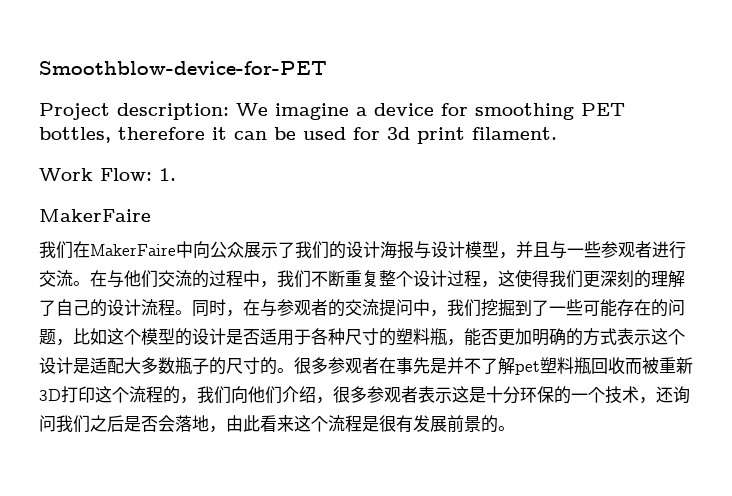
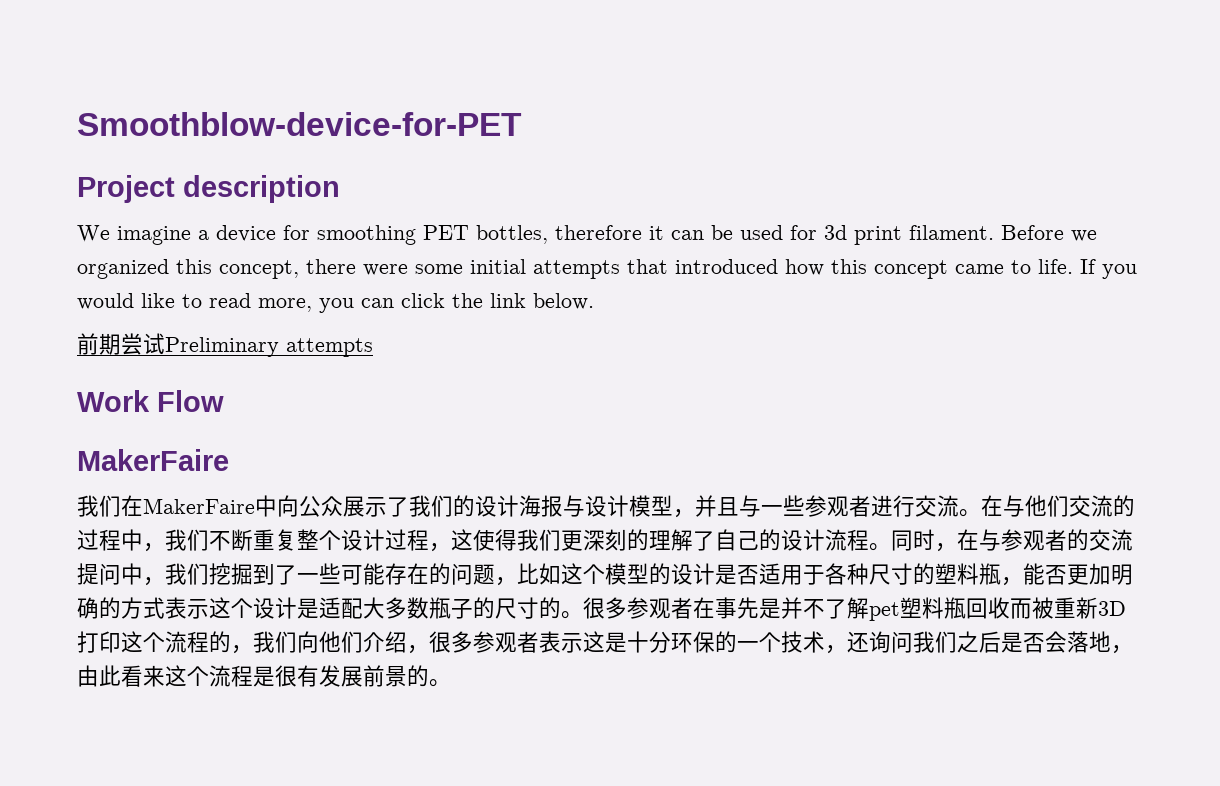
- Project description: We imagine a device for smoothing PET bottles, therefore it can be used for 3d print filament.
+ Project description
+ We imagine a device for smoothing PET bottles, therefore it can be used for 3d print filament. Before we organized this concept, there were some initial attempts that introduced how this concept came to life. If you would like to read more, you can click the link below.
+ 前期尝试Preliminary attempts
- Work Flow: 1.
+ Work Flow

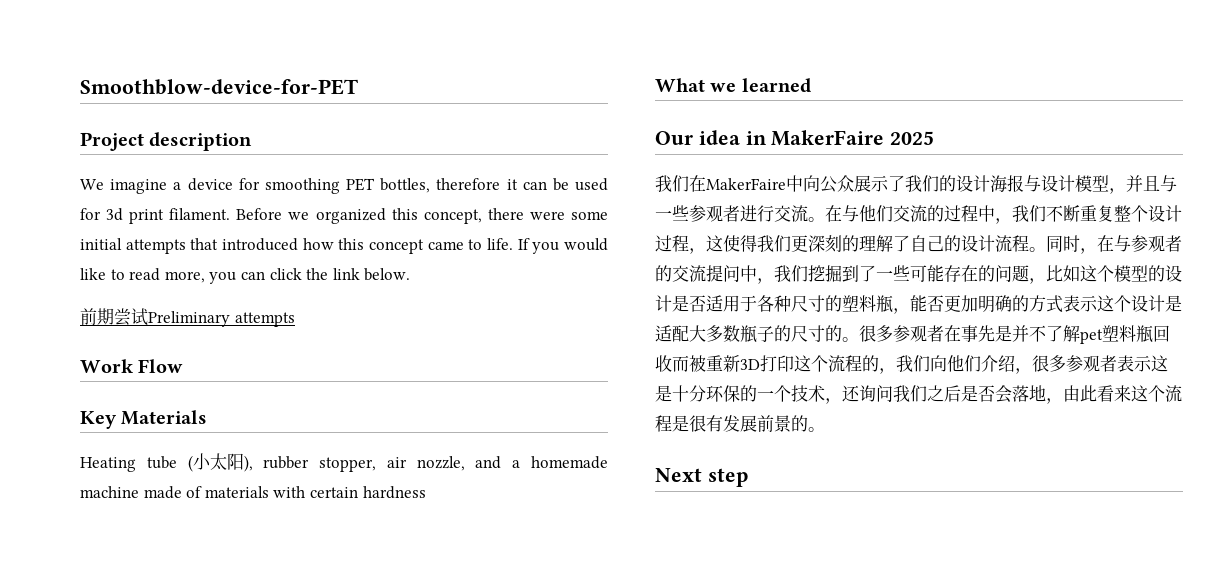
  Work Flow
- MakerFaire
+ Key Materials
+ Heating tube (小太阳), rubber stopper, air nozzle, and a homemade machine made of materials with certain hardness
+ What we learned
+ Our idea in MakerFaire 2025
+ Next step

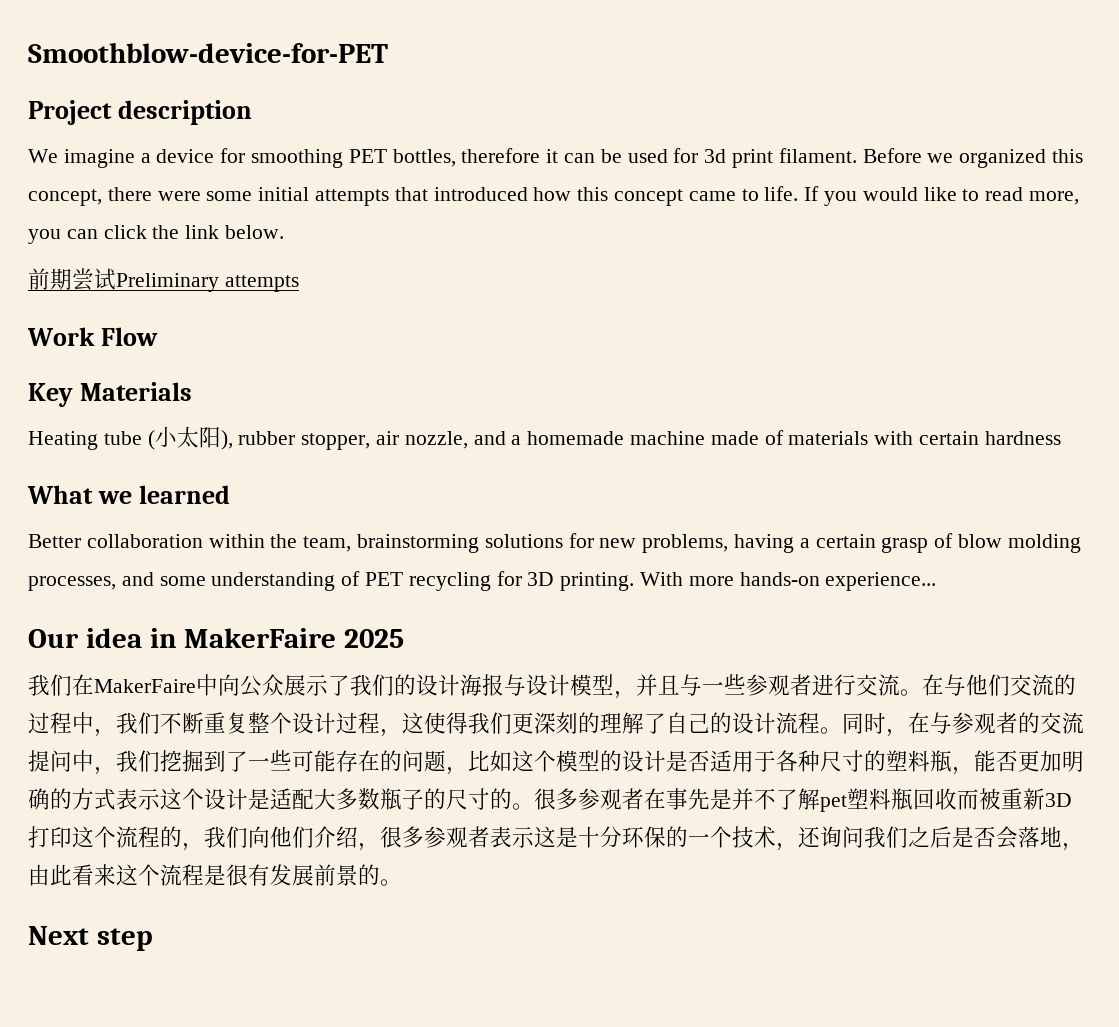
+ Better collaboration within the team, brainstorming solutions for new problems, having a certain grasp of blow molding processes, and some understanding of PET recycling for 3D printing. With more hands-on experience...

